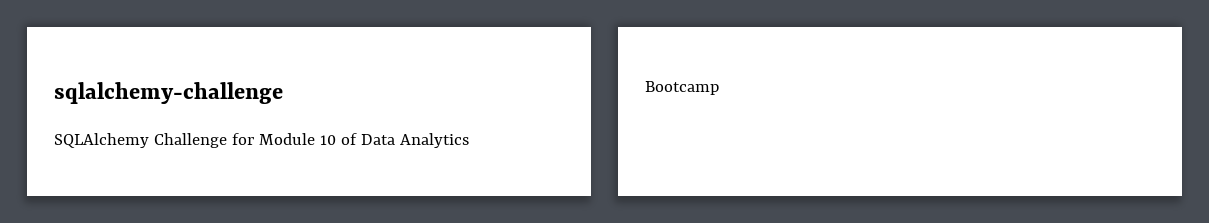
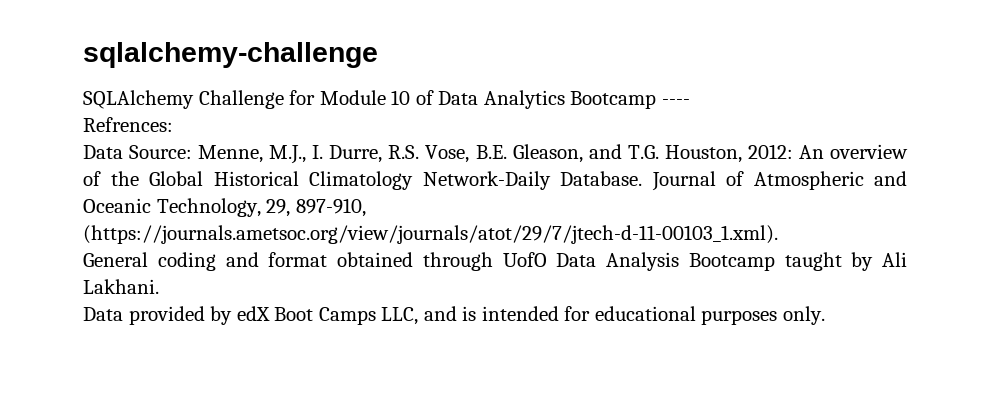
- SQLAlchemy Challenge for Module 10 of Data Analytics Bootcamp
+ SQLAlchemy Challenge for Module 10 of Data Analytics Bootcamp ----
+ Refrences:
+ Data Source: Menne, M.J., I. Durre, R.S. Vose, B.E. Gleason, and T.G. Houston, 2012: An overview of the Global Historical Climatology Network-Daily Database. Journal of Atmospheric and Oceanic Technology, 29, 897-910, (https://journals.ametsoc.org/view/journals/atot/29/7/jtech-d-11-00103_1.xml).
+ General coding and format obtained through UofO Data Analysis Bootcamp taught by Ali Lakhani.
+ Data provided by edX Boot Camps LLC, and is intended for educational purposes only.

